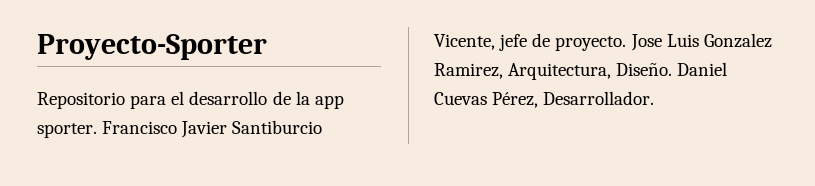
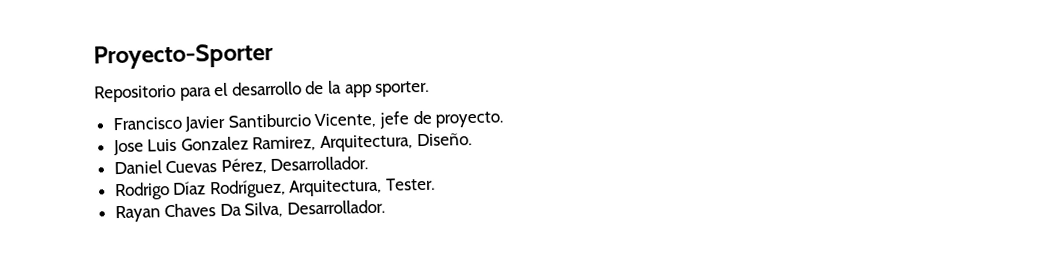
- Repositorio para el desarrollo de la app sporter. Francisco Javier Santiburcio Vicente, jefe de proyecto. Jose Luis Gonzalez Ramirez, Arquitectura, Diseño. Daniel Cuevas Pérez, Desarrollador.
+ Repositorio para el desarrollo de la app sporter.
+ Francisco Javier Santiburcio Vicente, jefe de proyecto.
+ Jose Luis Gonzalez Ramirez, Arquitectura, Diseño.
+ Daniel Cuevas Pérez, Desarrollador.
+ Rodrigo Díaz Rodríguez, Arquitectura, Tester.
+ Rayan Chaves Da Silva, Desarrollador.

